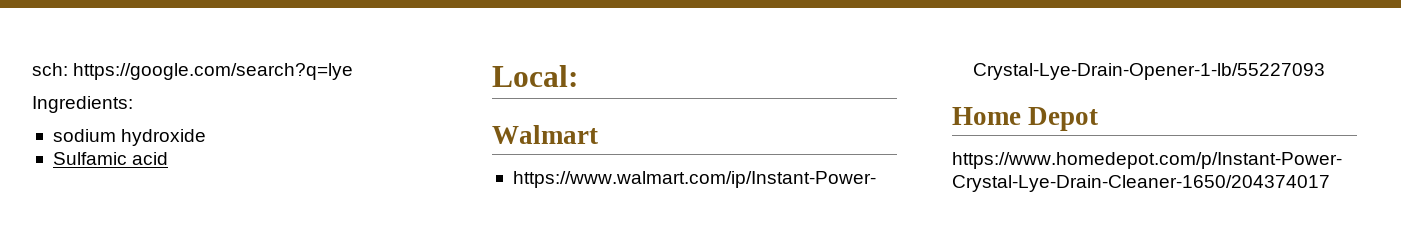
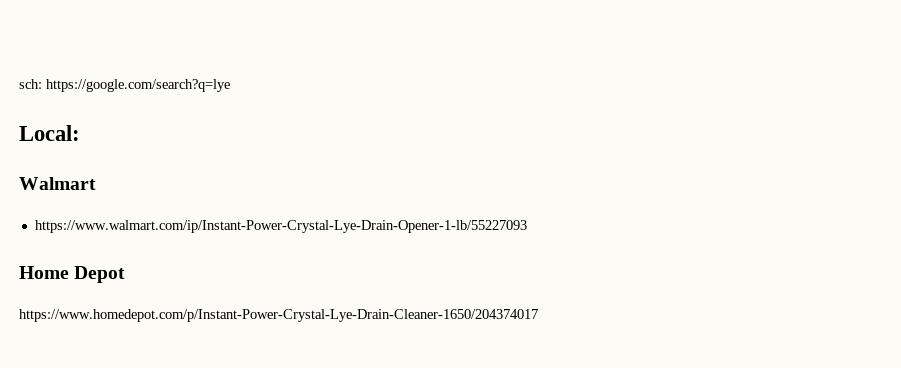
- Ingredients:
- sodium hydroxide
- Sulfamic acid

